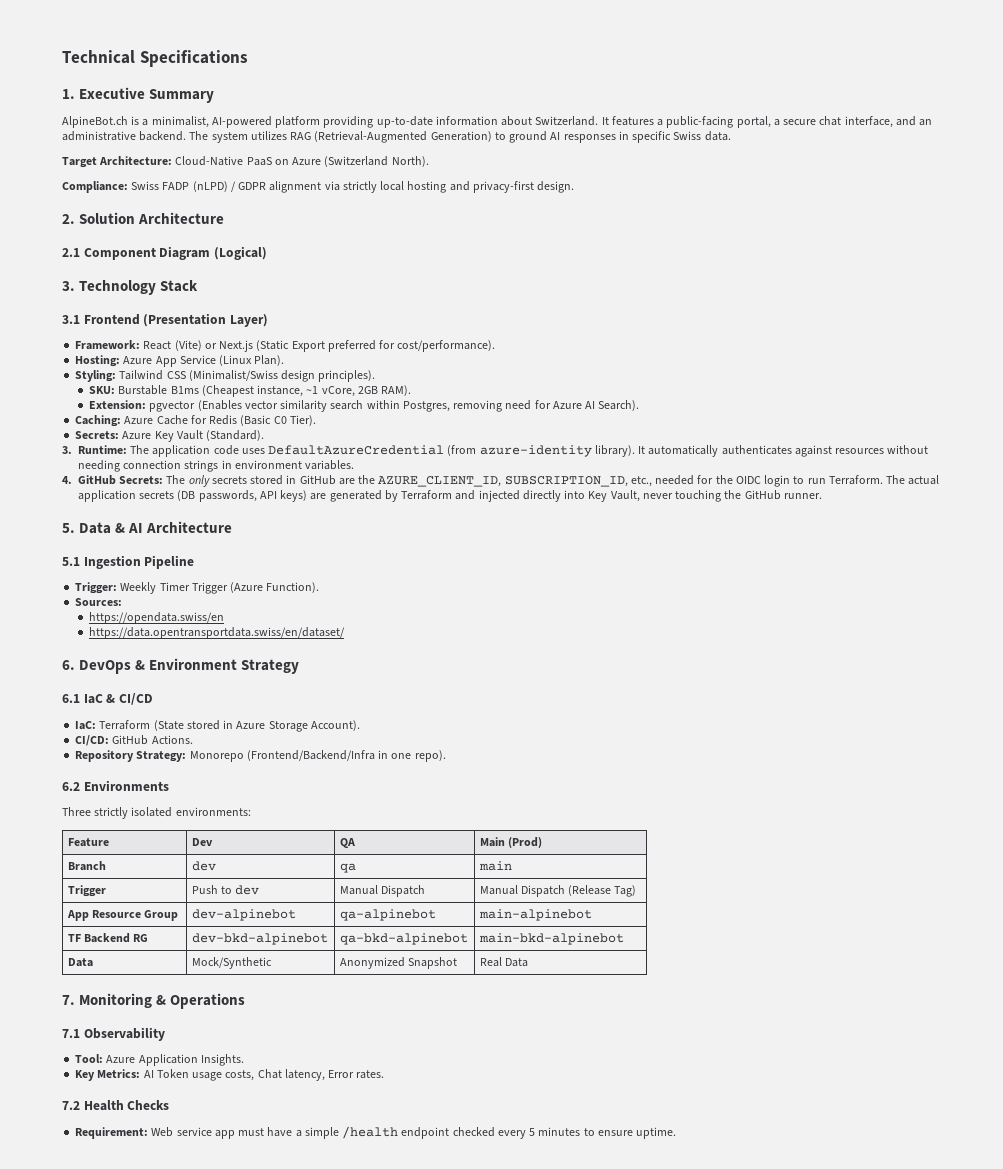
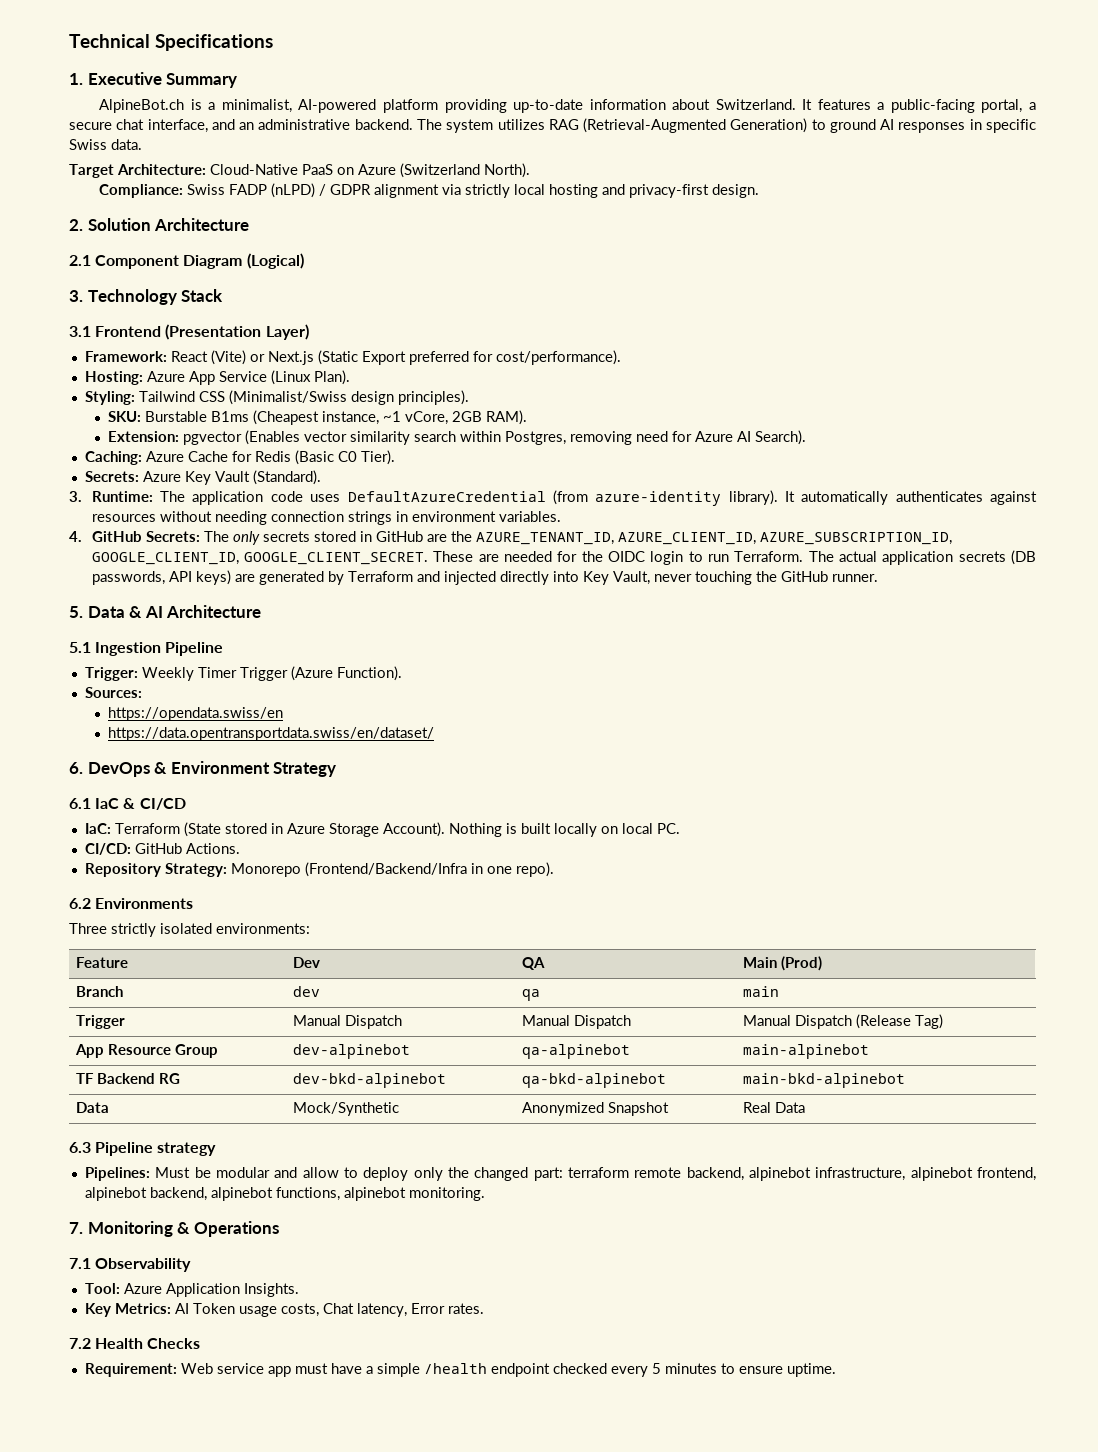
- 4. GitHub Secrets: The only secrets stored in GitHub are the AZURE_CLIENT_ID, SUBSCRIPTION_ID, etc., needed for the OIDC login to run Terraform.
+ 4. GitHub Secrets: The only secrets stored in GitHub are the AZURE_TENANT_ID, AZURE_CLIENT_ID, AZURE_SUBSCRIPTION_ID, GOOGLE_CLIENT_ID, GOOGLE_CLIENT_SECRET. These are needed for the OIDC login to run Terraform.
+ Nothing is built locally on local PC.
- Trigger | Push to dev | Manual Dispatch | Manual Dispatch (Release Tag)
+ Trigger | Manual Dispatch | Manual Dispatch | Manual Dispatch (Release Tag)
+ 6.3 Pipeline strategy
+ Pipelines: Must be modular and allow to deploy only the changed part: terraform remote backend, alpinebot infrastructure, alpinebot frontend, alpinebot backend, alpinebot functions, alpinebot monitoring.

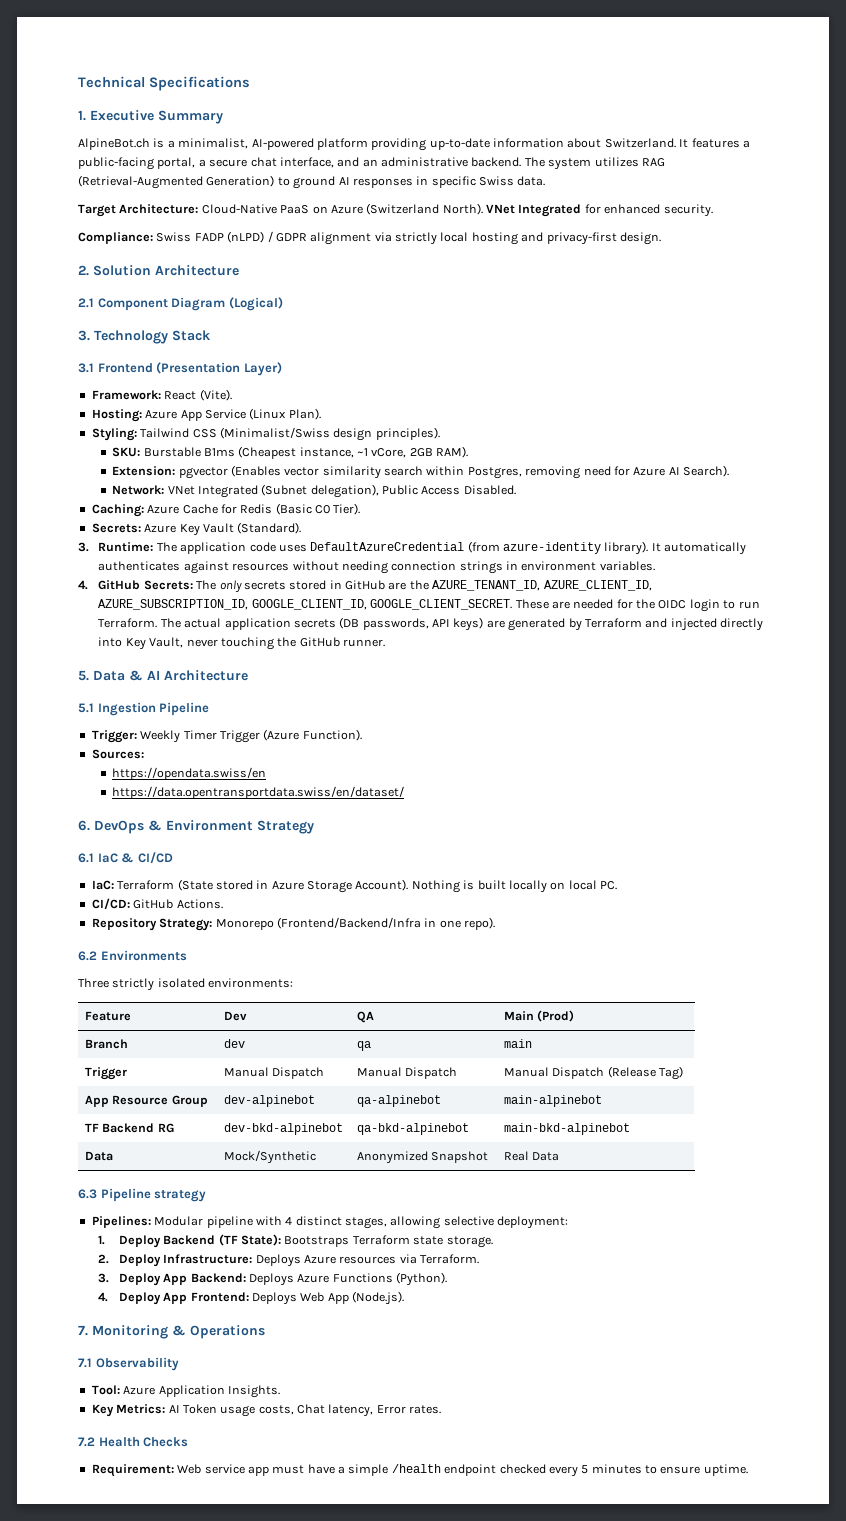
+ VNet Integrated for enhanced security.
- Framework: React (Vite) or Next.js (Static Export preferred for cost/performance).
+ Framework: React (Vite).
+ Network: VNet Integrated (Subnet delegation), Public Access Disabled.
- Pipelines: Must be modular and allow to deploy only the changed part: terraform remote backend, alpinebot infrastructure, alpinebot frontend, alpinebot backend, alpinebot functions, alpinebot monitoring.
+ Pipelines: Modular pipeline with 4 distinct stages, allowing selective deployment:
+ 1. Deploy Backend (TF State): Bootstraps Terraform state storage.
+ 2. Deploy Infrastructure: Deploys Azure resources via Terraform.
+ 3. Deploy App Backend: Deploys Azure Functions (Python).
+ 4. Deploy App Frontend: Deploys Web App (Node.js).

